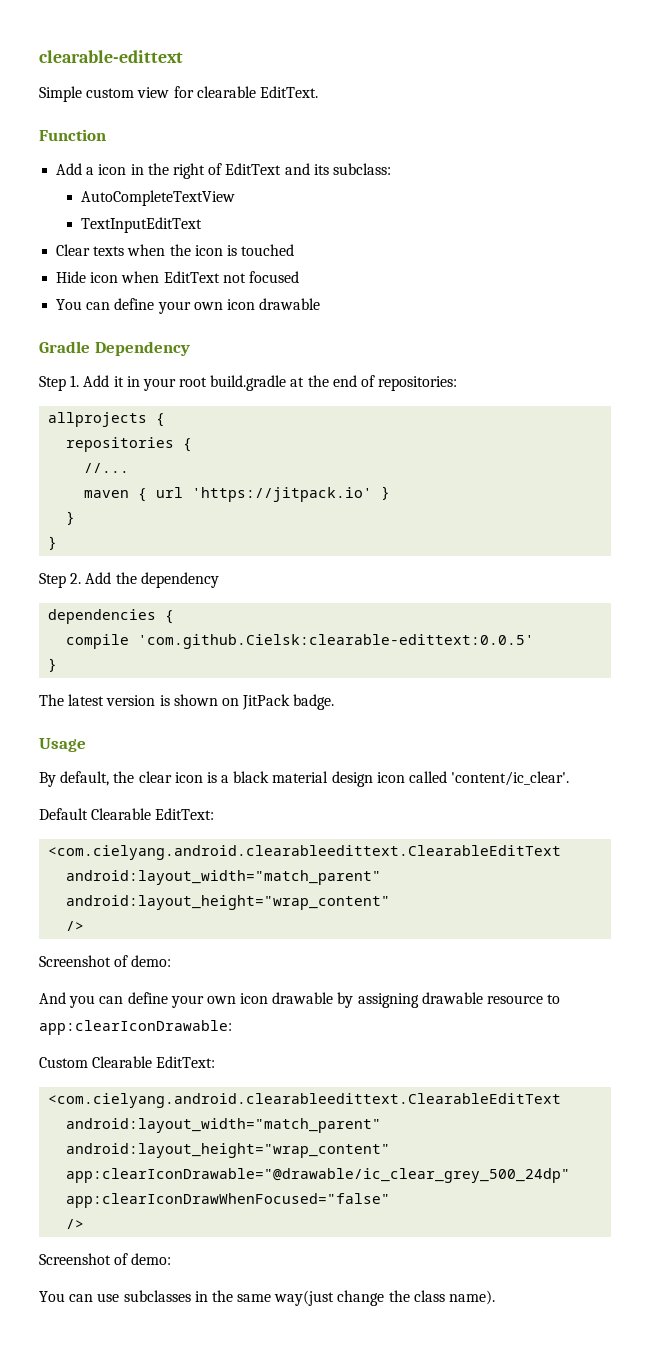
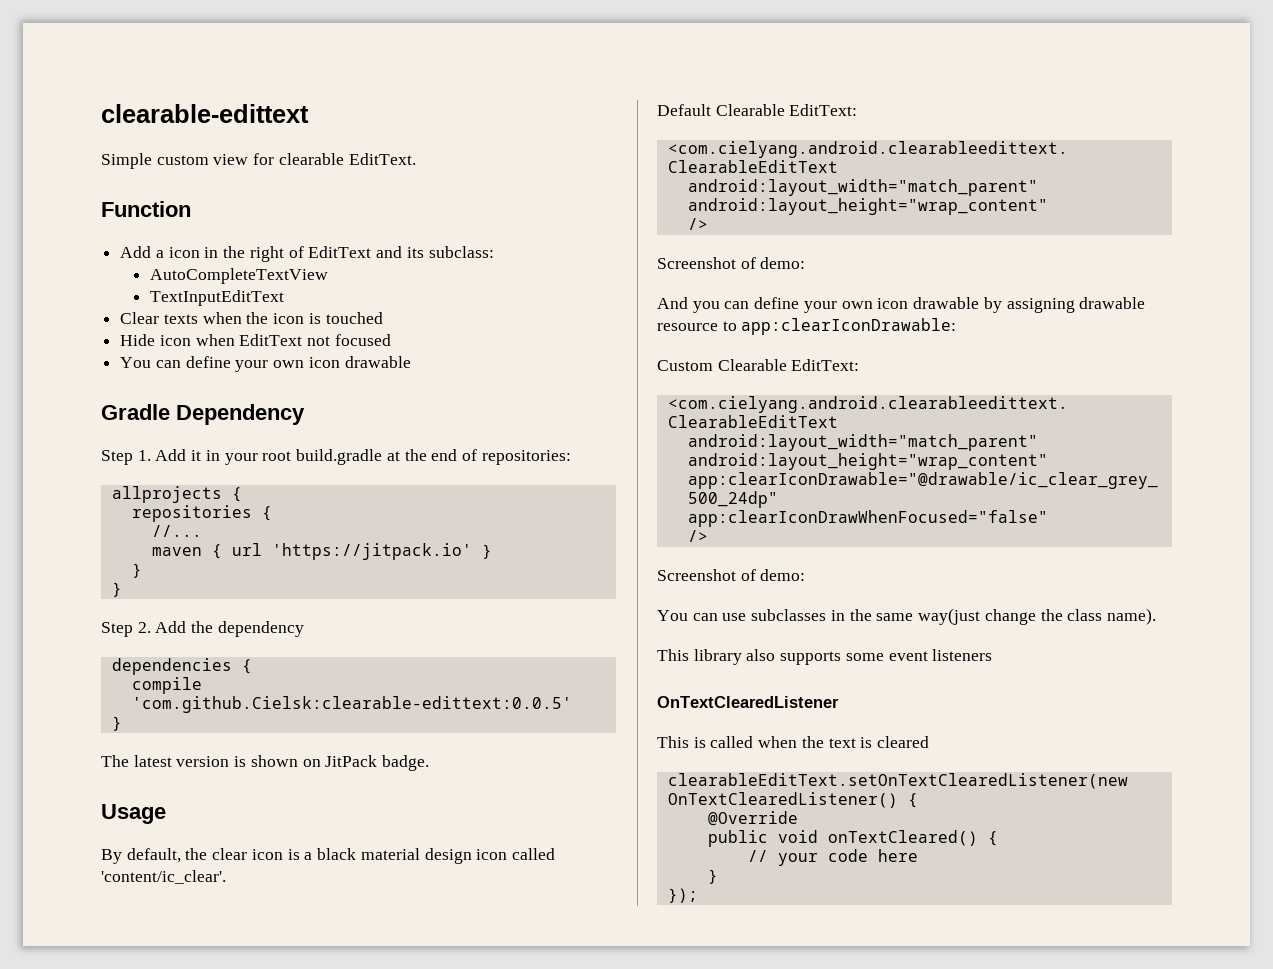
+ This library also supports some event listeners
+ OnTextClearedListener
+ This is called when the text is cleared
+ clearableEditText.setOnTextClearedListener(new OnTextClearedListener() {
+ @Override
+ public void onTextCleared() {
+ // your code here
+ }
+ });

